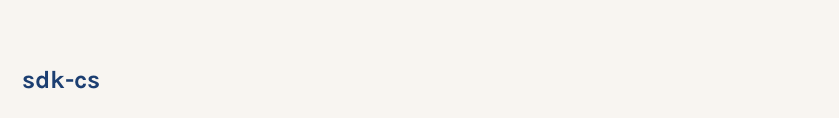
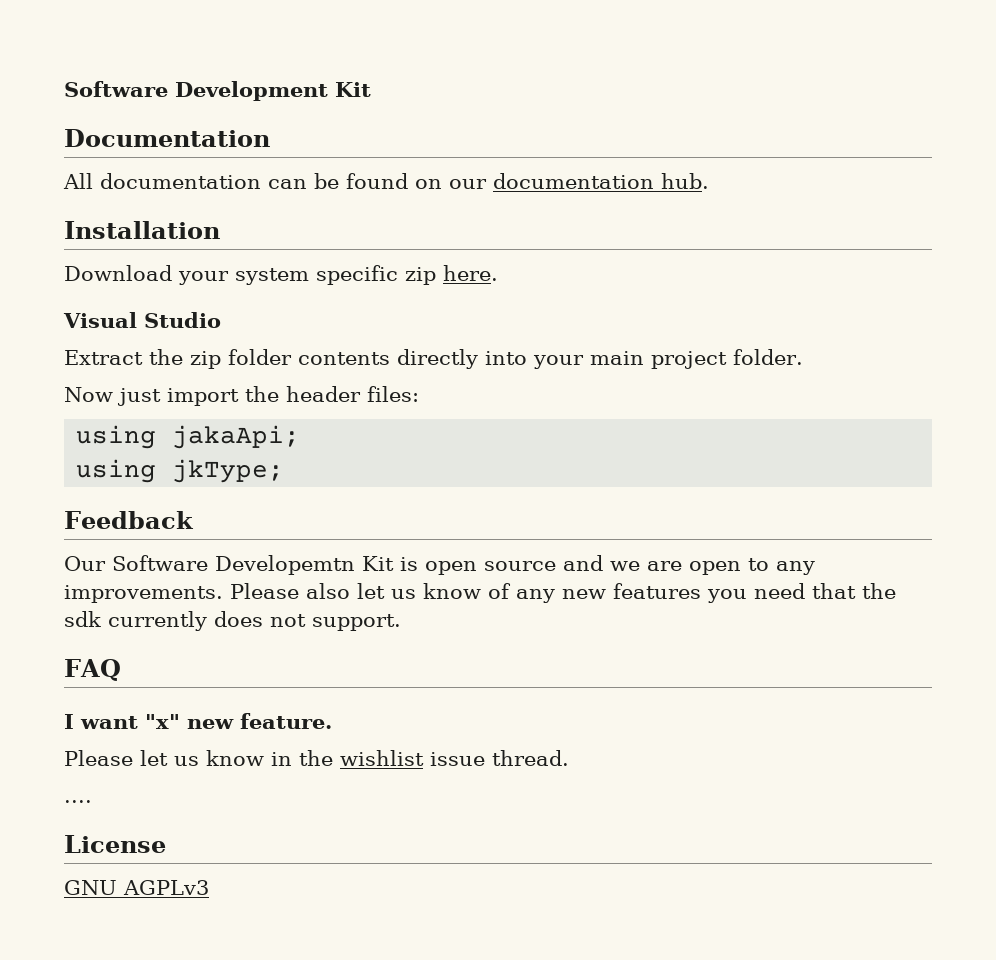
- sdk-cs
+ Software Development Kit
+ Documentation
+ All documentation can be found on our documentation hub.
+ Installation
+ Download your system specific zip here.
+ Visual Studio
+ Extract the zip folder contents directly into your main project folder.
+ Now just import the header files:
+ using jakaApi;
+ using jkType;
+ Feedback
+ Our Software Developemtn Kit is open source and we are open to any improvements. Please also let us know of any new features you need that the sdk currently does not support.
+ FAQ
+ I want "x" new feature.
+ Please let us know in the wishlist issue thread.
+ ....
+ License
+ GNU AGPLv3

